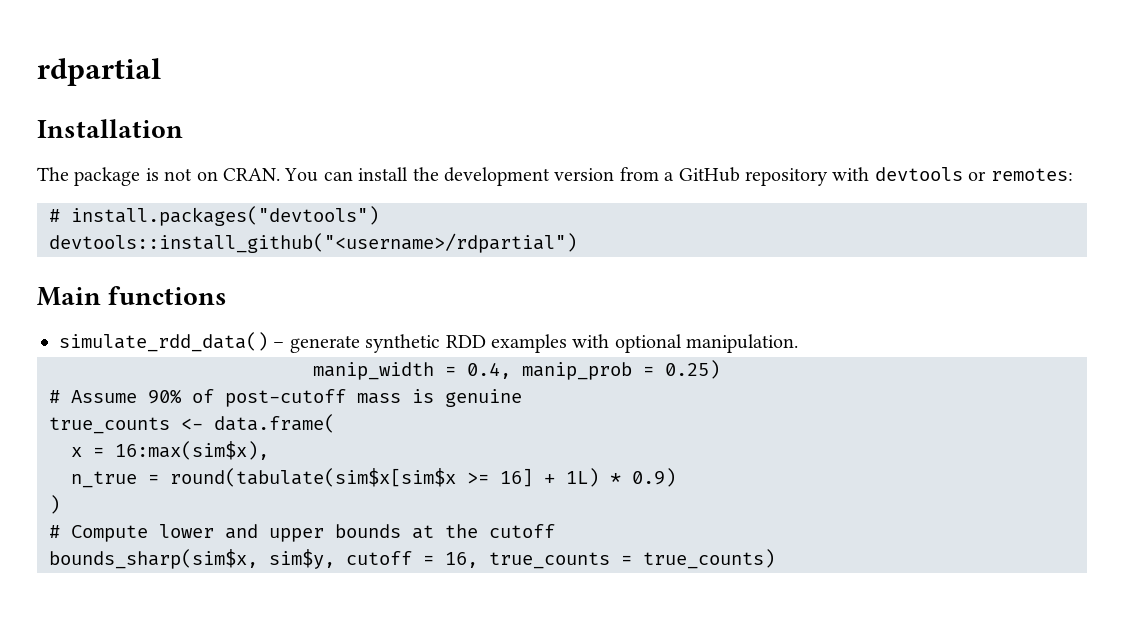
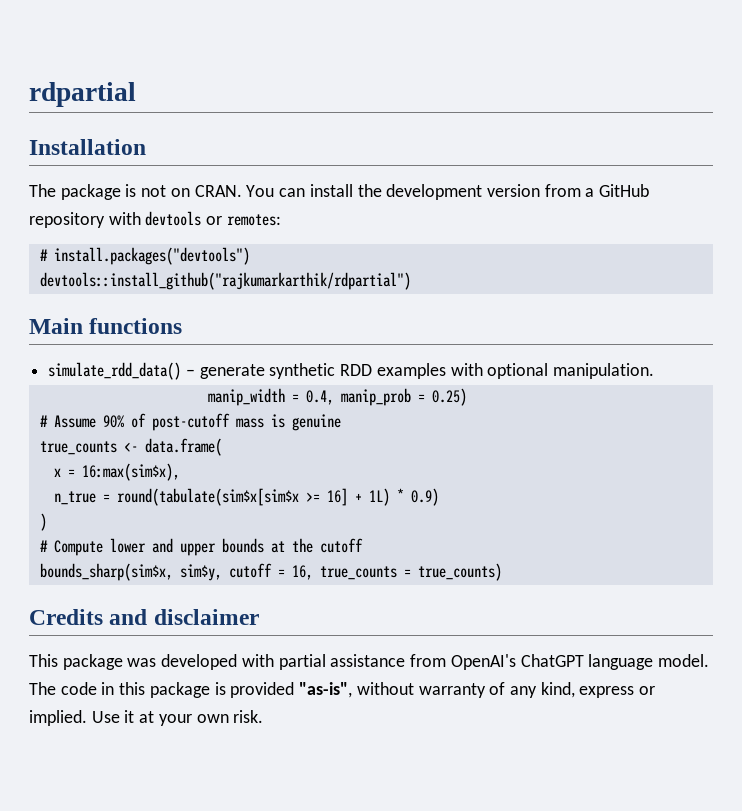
- devtools::install_github("<username>/rdpartial")
+ devtools::install_github("rajkumarkarthik/rdpartial")
+ Credits and disclaimer
+ This package was developed with partial assistance from OpenAI's ChatGPT language model. The code in this package is provided "as-is", without warranty of any kind, express or implied. Use it at your own risk.

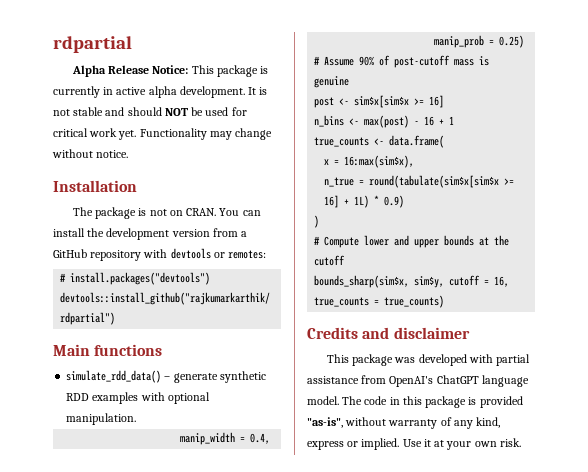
+ Alpha Release Notice: This package is currently in active alpha development. It is not stable and should NOT be used for critical work yet. Functionality may change without notice.
+ post <- sim$x[sim$x >= 16]
+ n_bins <- max(post) - 16 + 1

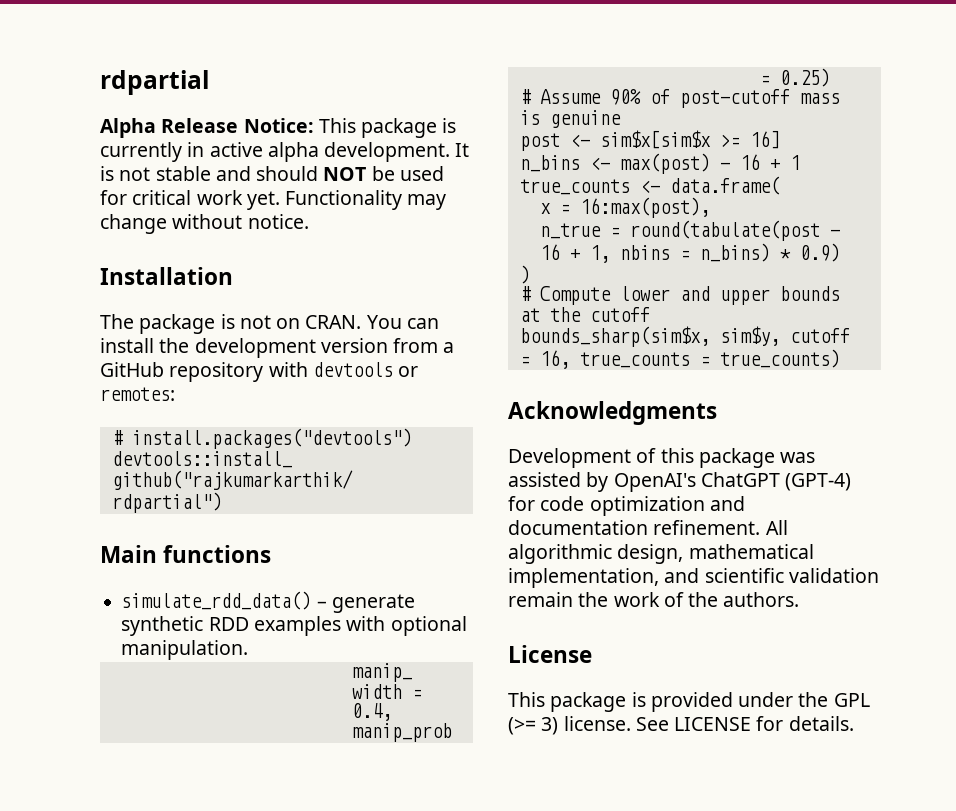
- x = 16:max(sim$x),
+ x = 16:max(post),
- n_true = round(tabulate(sim$x[sim$x >= 16] + 1L) * 0.9)
+ n_true = round(tabulate(post - 16 + 1, nbins = n_bins) * 0.9)
- Credits and disclaimer
- This package was developed with partial assistance from OpenAI's ChatGPT language model. The code in this package is provided "as-is", without warranty of any kind, express or implied. Use it at your own risk.
+ Acknowledgments
+ Development of this package was assisted by OpenAI's ChatGPT (GPT-4) for code optimization and documentation refinement. All algorithmic design, mathematical implementation, and scientific validation remain the work of the authors.
+ License
+ This package is provided under the GPL (>= 3) license. See LICENSE for details.

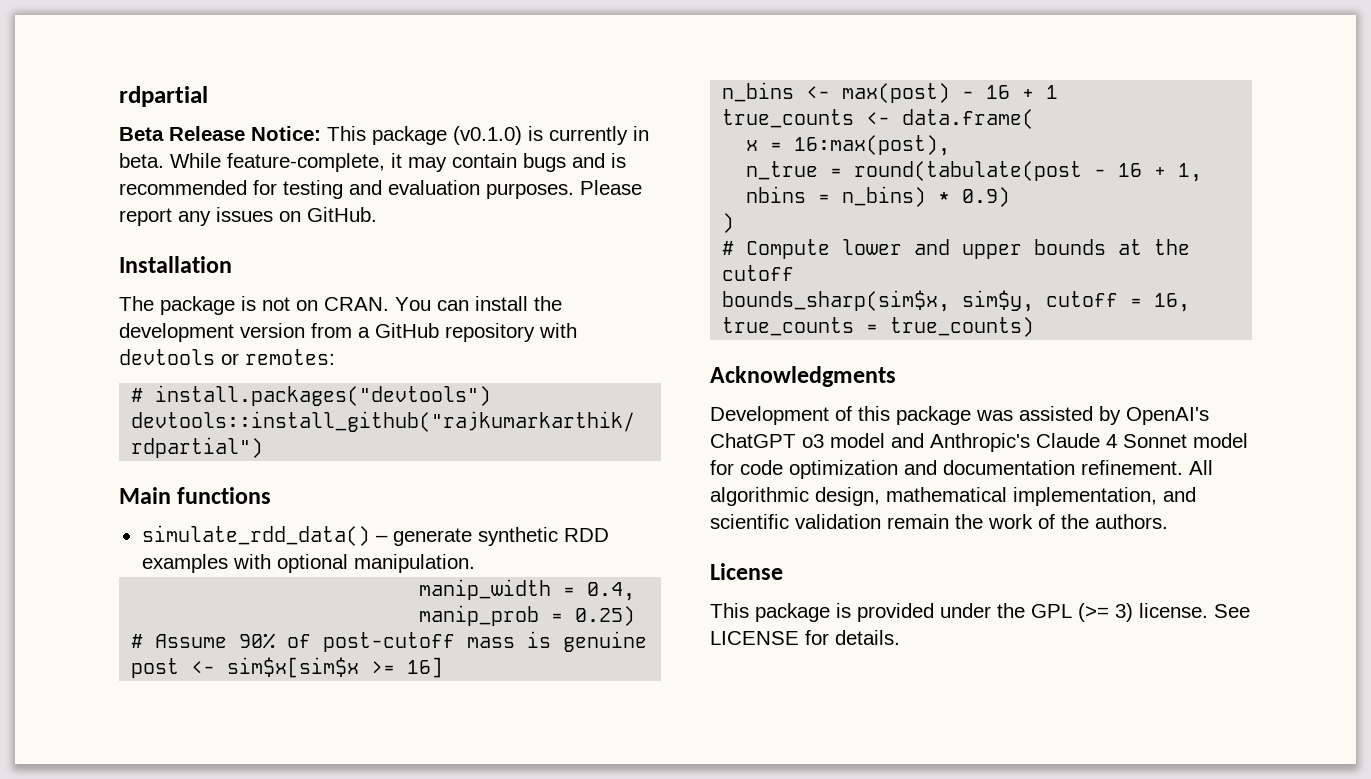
- Alpha Release Notice: This package is currently in active alpha development. It is not stable and should NOT be used for critical work yet. Functionality may change without notice.
+ Beta Release Notice: This package (v0.1.0) is currently in beta. While feature-complete, it may contain bugs and is recommended for testing and evaluation purposes. Please report any issues on GitHub.
- Development of this package was assisted by OpenAI's ChatGPT (GPT-4) for code optimization and documentation refinement.
+ Development of this package was assisted by OpenAI's ChatGPT o3 model and Anthropic's Claude 4 Sonnet model for code optimization and documentation refinement.

